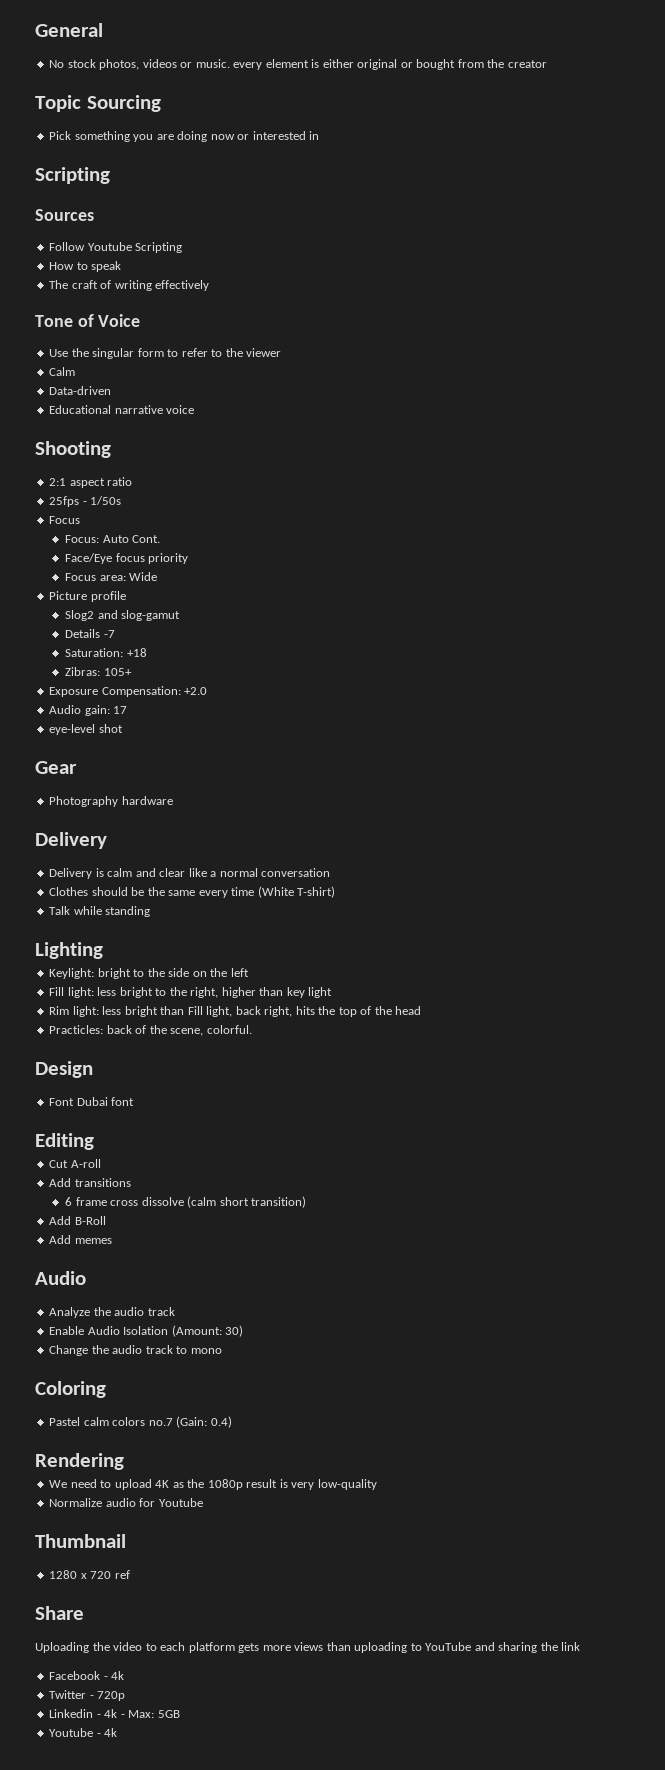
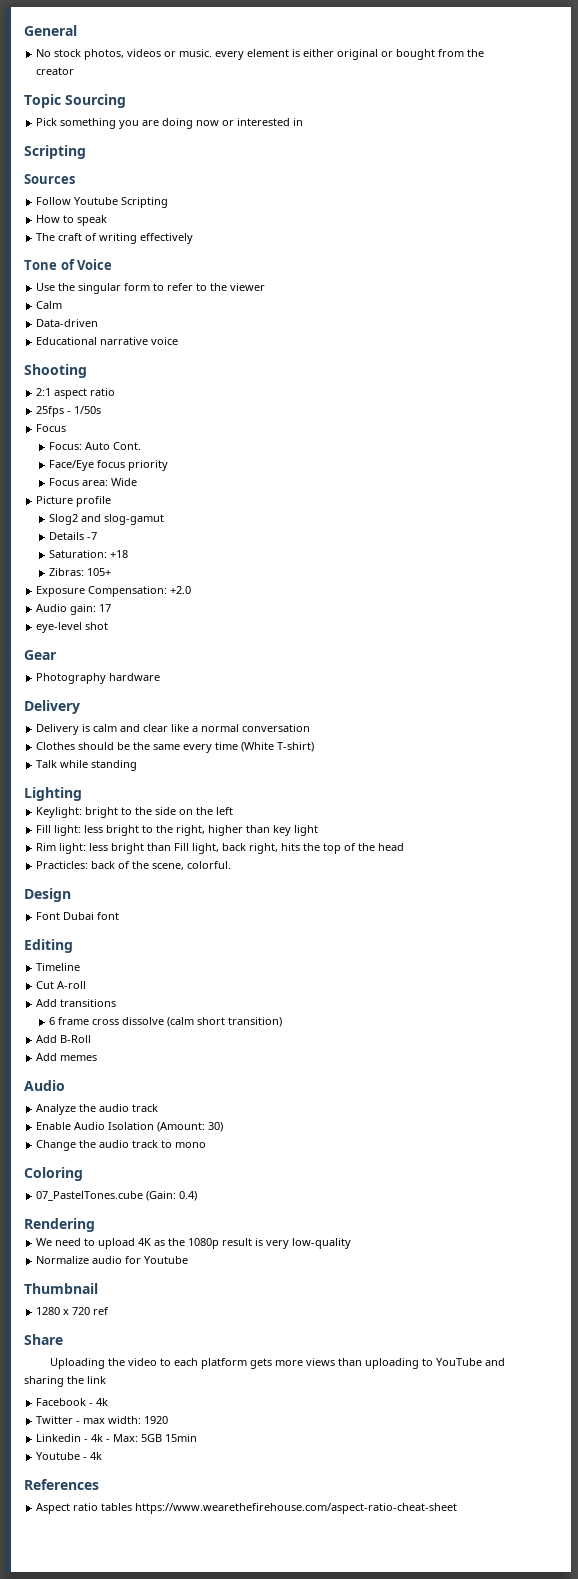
+ Timeline
- Pastel calm colors no.7 (Gain: 0.4)
+ 07_PastelTones.cube (Gain: 0.4)
- Twitter - 720p
+ Twitter - max width: 1920
- Linkedin - 4k - Max: 5GB
+ Linkedin - 4k - Max: 5GB 15min
+ References
+ Aspect ratio tables https://www.wearethefirehouse.com/aspect-ratio-cheat-sheet

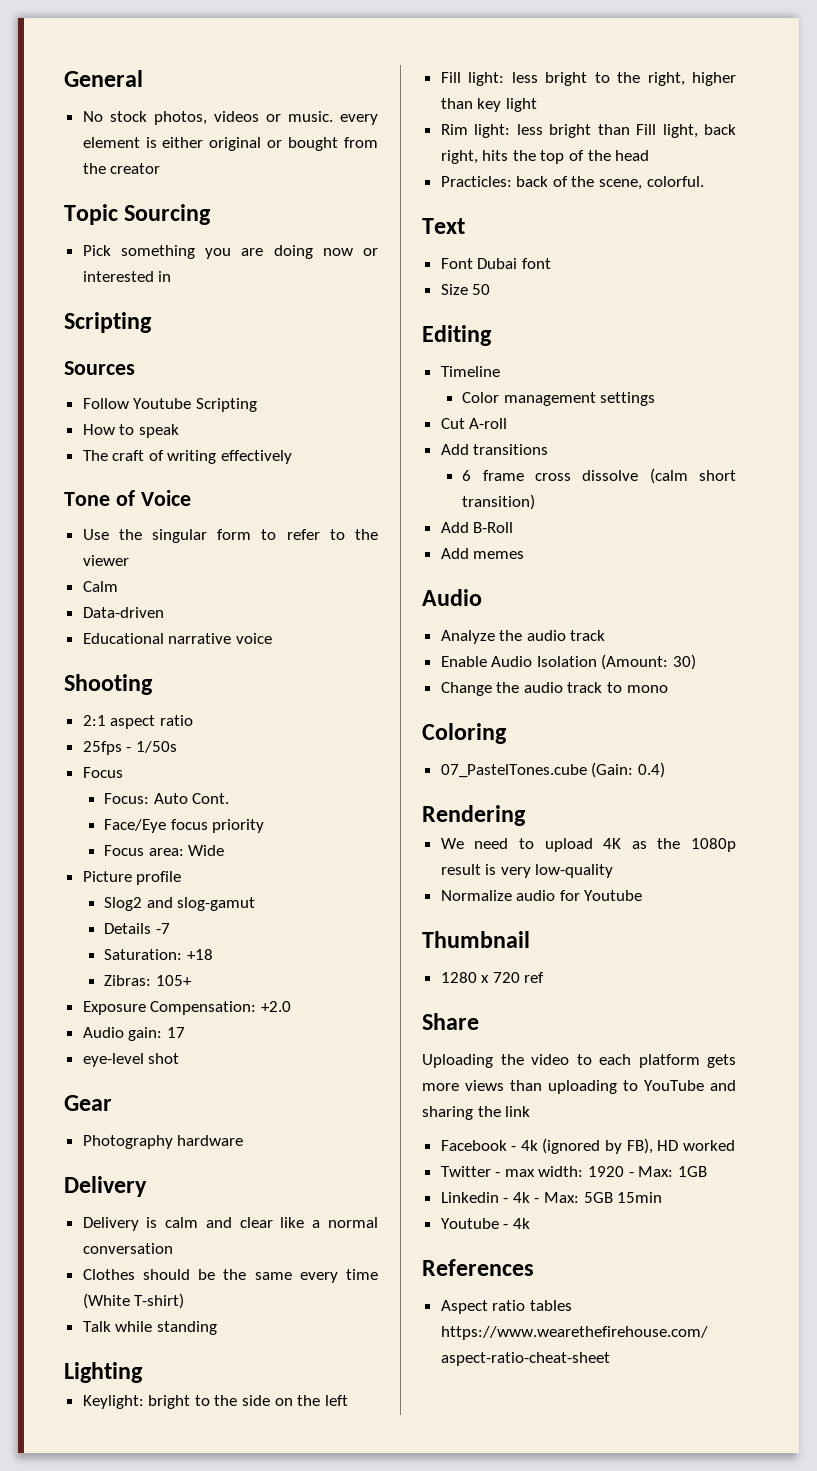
- Design
+ Text
+ Size 50
+ Color management settings
- Facebook - 4k
+ Facebook - 4k (ignored by FB), HD worked
- Twitter - max width: 1920
+ Twitter - max width: 1920 - Max: 1GB

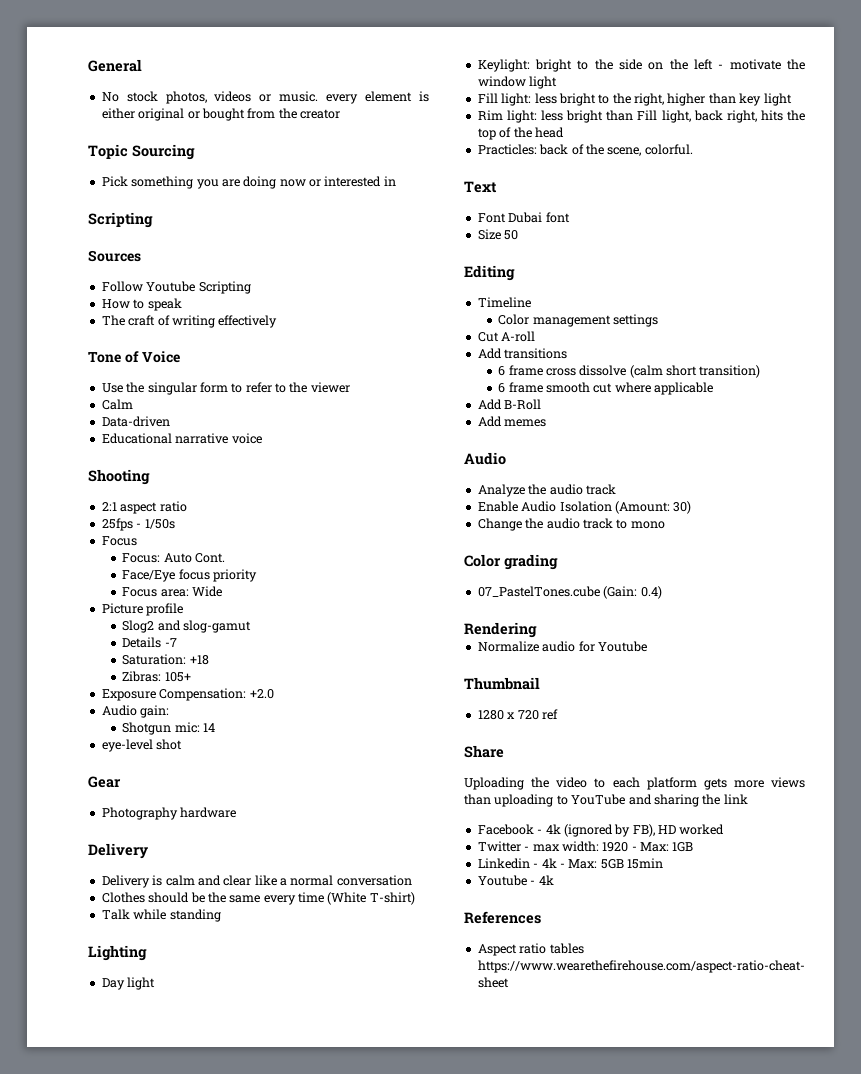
- Audio gain: 17
+ Audio gain:
+ Shotgun mic: 14
+ Day light
- Keylight: bright to the side on the left
+ Keylight: bright to the side on the left - motivate the window light
+ 6 frame smooth cut where applicable
- Coloring
+ Color grading
- We need to upload 4K as the 1080p result is very low-quality

